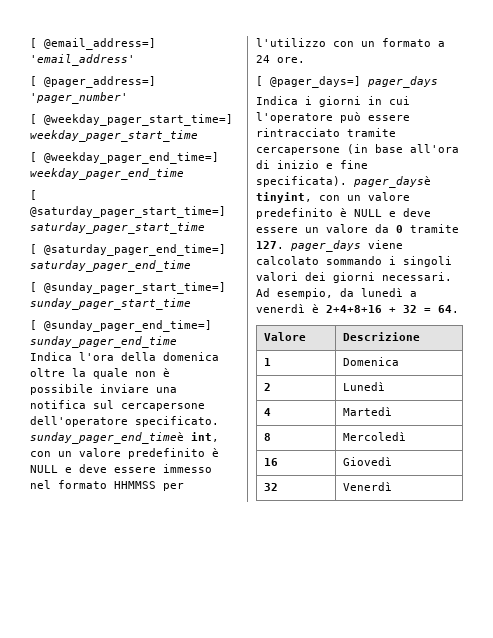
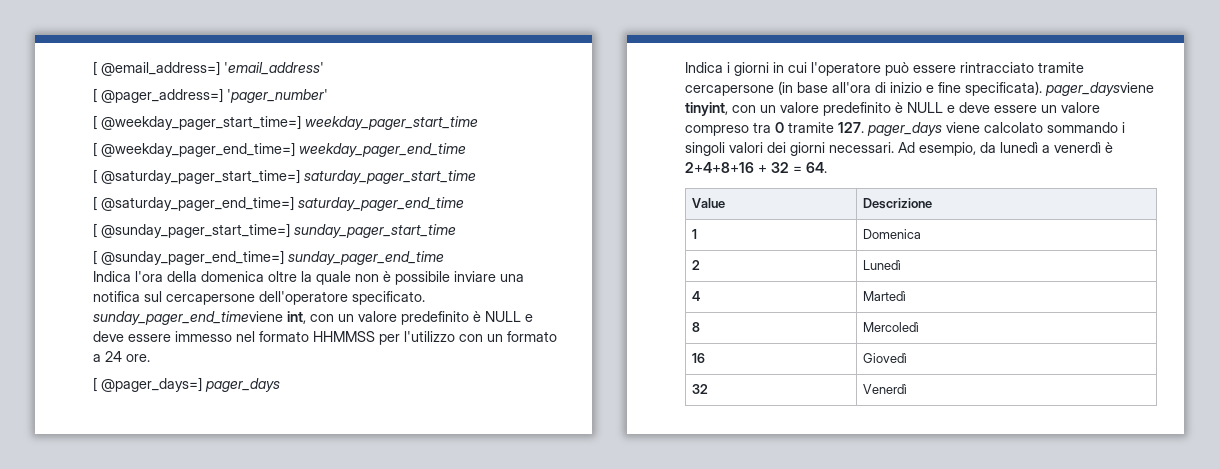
- Indica l'ora della domenica oltre la quale non è possibile inviare una notifica sul cercapersone dell'operatore specificato. sunday_pager_end_timeè int, con un valore predefinito è NULL e deve essere immesso nel formato HHMMSS per l'utilizzo con un formato a 24 ore.
+ Indica l'ora della domenica oltre la quale non è possibile inviare una notifica sul cercapersone dell'operatore specificato. sunday_pager_end_timeviene int, con un valore predefinito è NULL e deve essere immesso nel formato HHMMSS per l'utilizzo con un formato a 24 ore.
- Indica i giorni in cui l'operatore può essere rintracciato tramite cercapersone (in base all'ora di inizio e fine specificata). pager_daysè tinyint, con un valore predefinito è NULL e deve essere un valore da 0 tramite 127. pager_days viene calcolato sommando i singoli valori dei giorni necessari.
+ Indica i giorni in cui l'operatore può essere rintracciato tramite cercapersone (in base all'ora di inizio e fine specificata). pager_daysviene tinyint, con un valore predefinito è NULL e deve essere un valore compreso tra 0 tramite 127. pager_days viene calcolato sommando i singoli valori dei giorni necessari.
- Valore | Descrizione
+ Value | Descrizione

